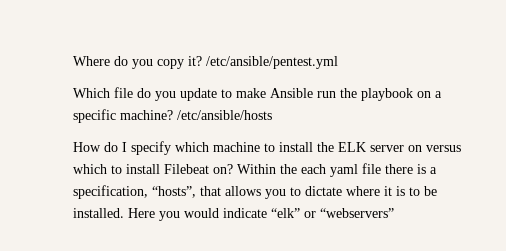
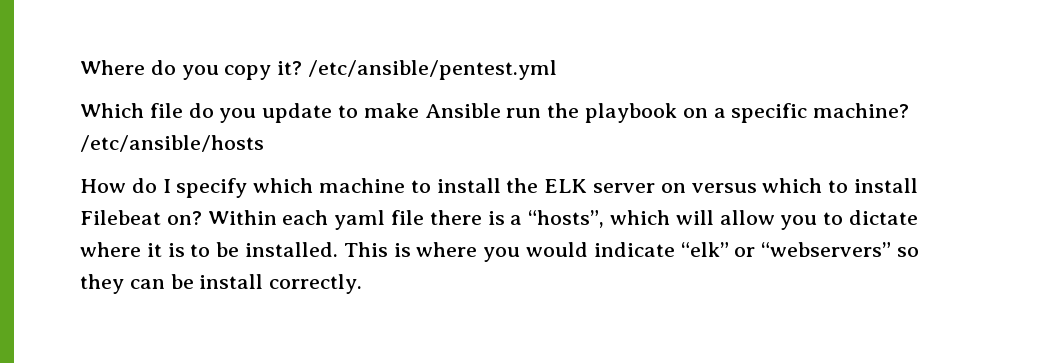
- Within the each yaml file there is a specification, “hosts”, that allows you to dictate where it is to be installed.
+ Within each yaml file there is a “hosts”, which will allow you to dictate where it is to be installed.
- Here you would indicate “elk” or “webservers”
+ This is where you would indicate “elk” or “webservers” so they can be install correctly.

